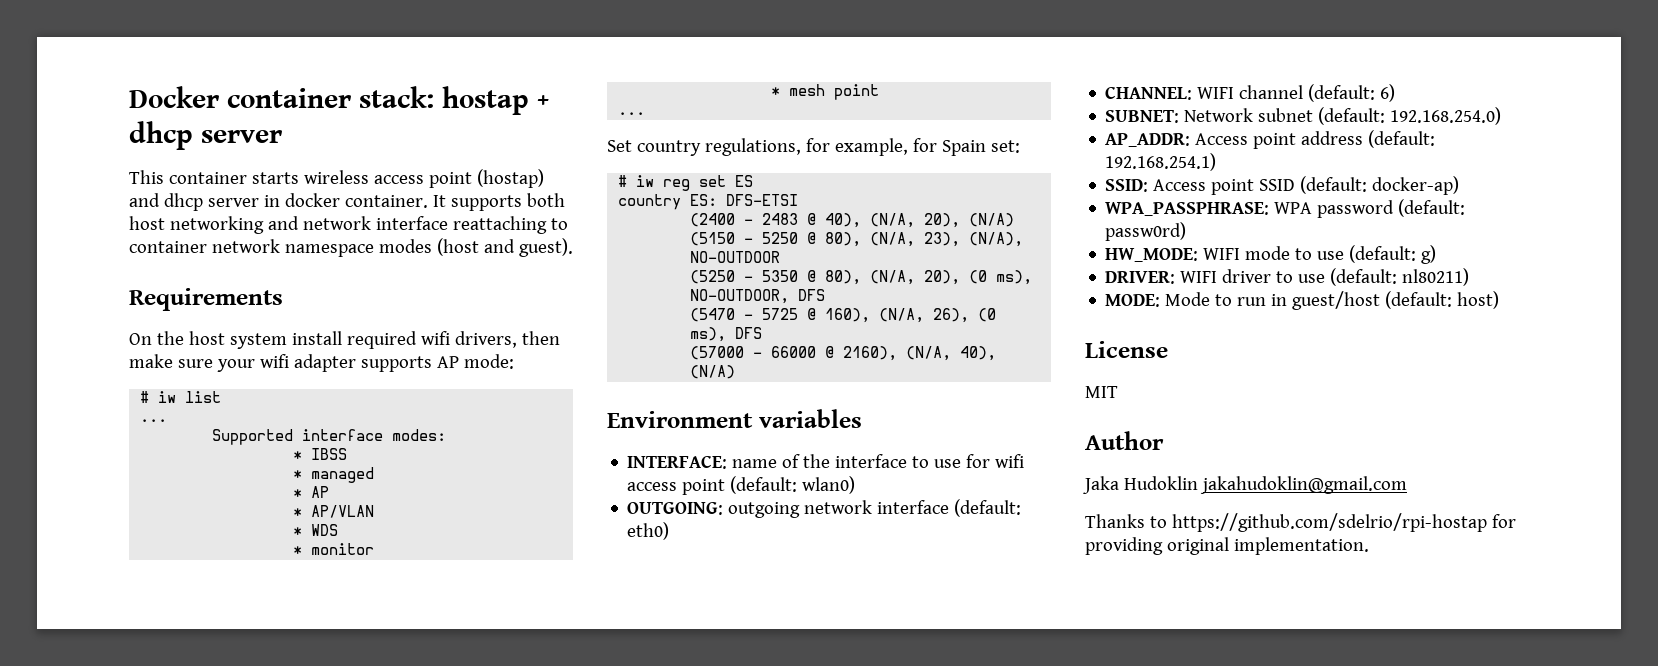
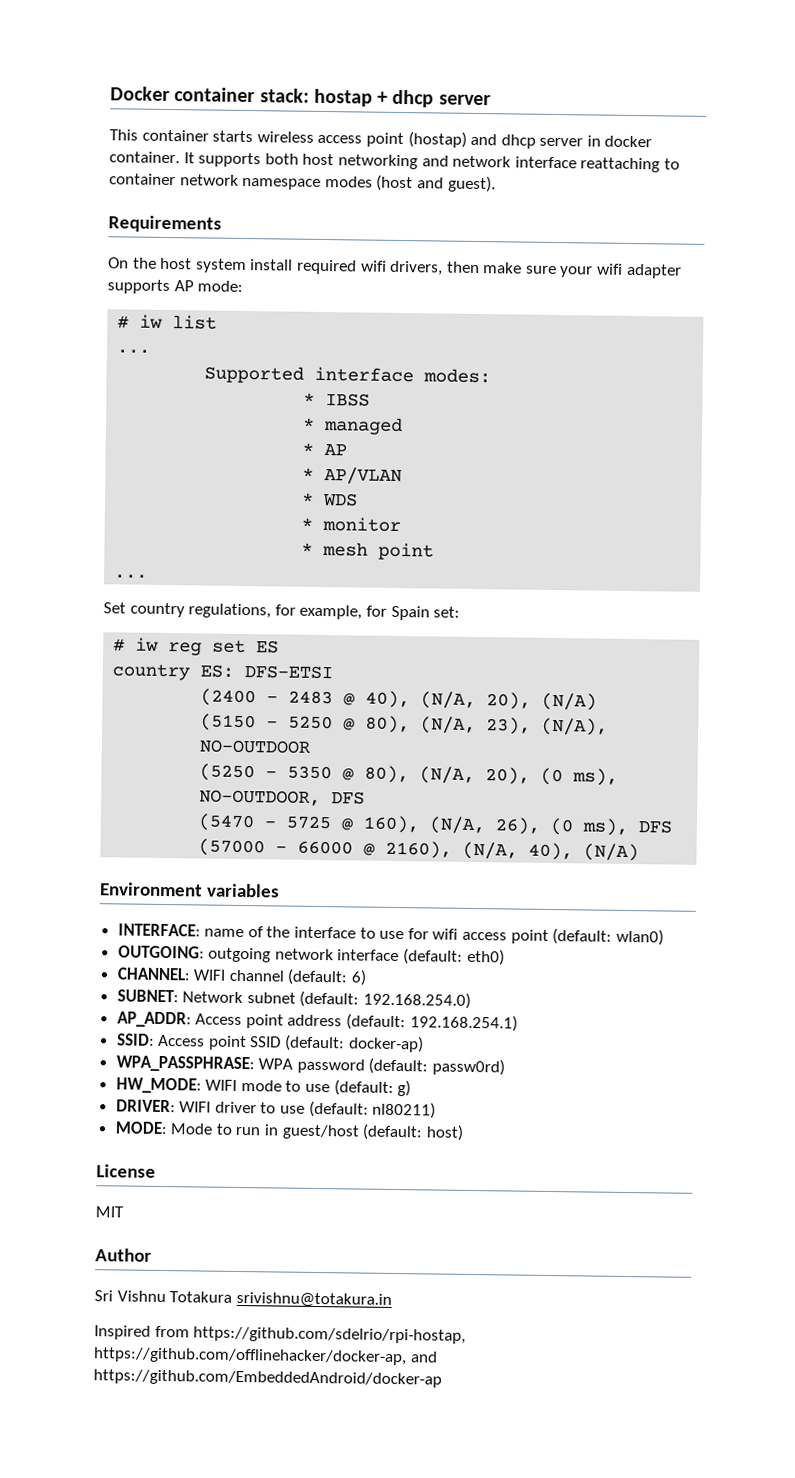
- Jaka Hudoklin jakahudoklin@gmail.com
- Thanks to https://github.com/sdelrio/rpi-hostap for providing original implementation.
+ Sri Vishnu Totakura srivishnu@totakura.in
+ Inspired from https://github.com/sdelrio/rpi-hostap, https://github.com/offlinehacker/docker-ap, and https://github.com/EmbeddedAndroid/docker-ap

